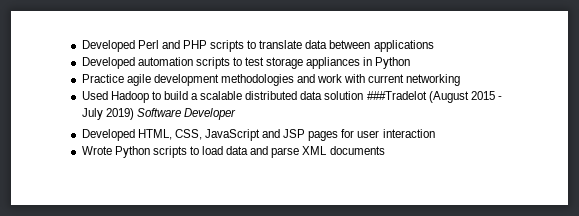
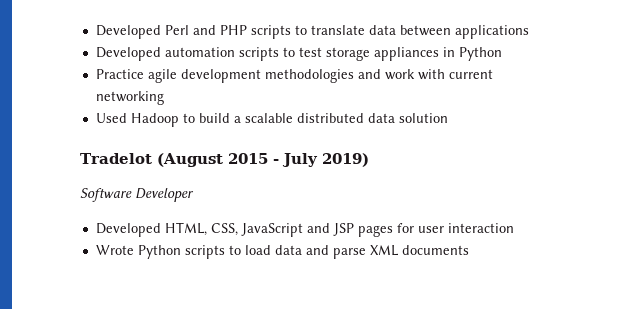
- Used Hadoop to build a scalable distributed data solution ###Tradelot (August 2015 - July 2019) Software Developer
+ Used Hadoop to build a scalable distributed data solution
+ Tradelot (August 2015 - July 2019)
+ Software Developer

